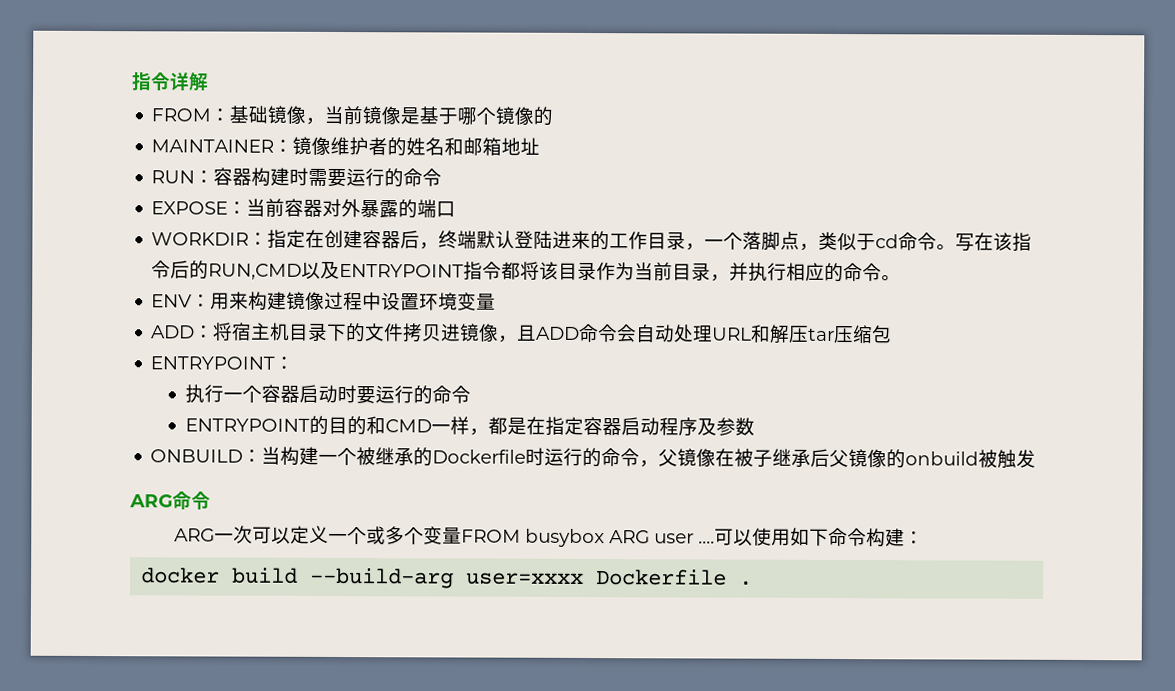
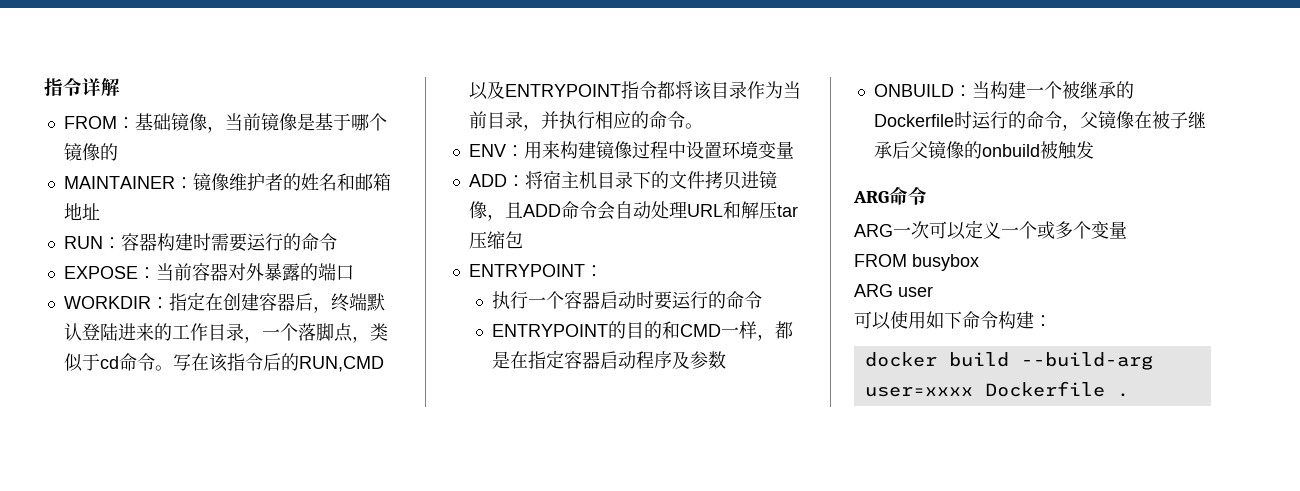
- ARG一次可以定义一个或多个变量FROM busybox ARG user ....可以使用如下命令构建：
+ ARG一次可以定义一个或多个变量
+ FROM busybox
+ ARG user
+ 可以使用如下命令构建：

